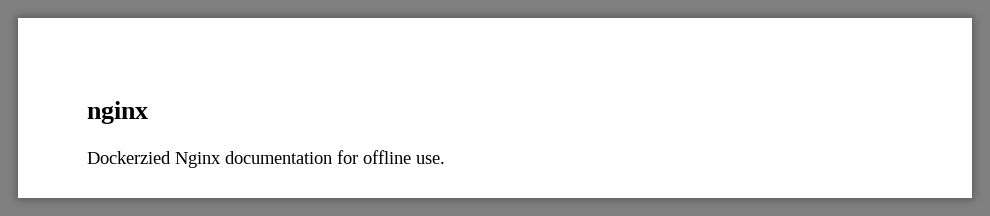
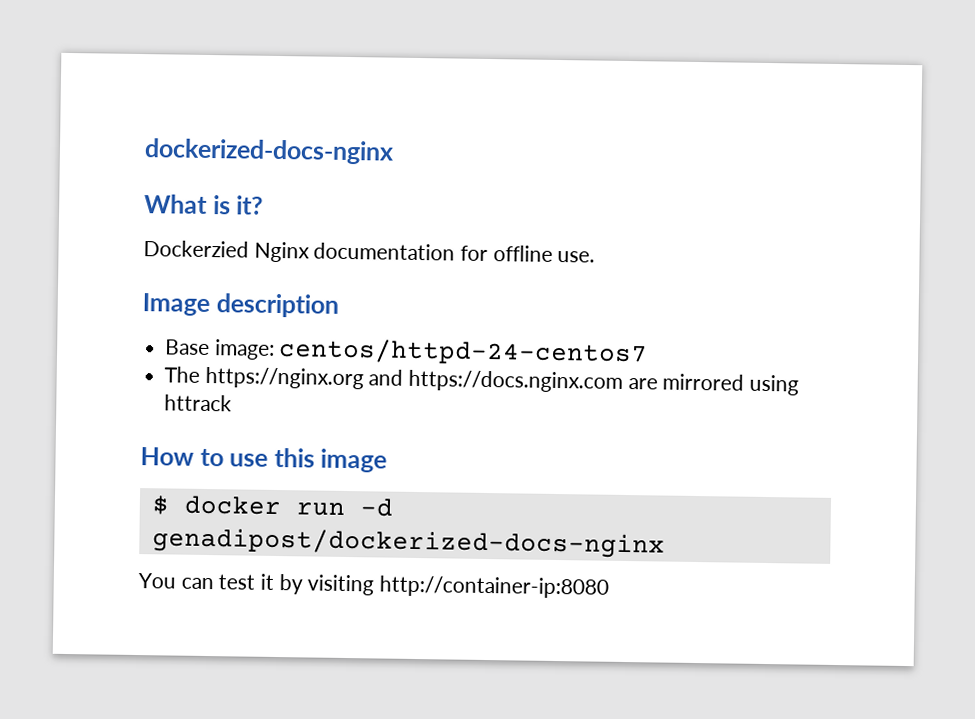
- nginx
+ dockerized-docs-nginx
+ What is it?
+ Image description
+ Base image: centos/httpd-24-centos7
+ The https://nginx.org and https://docs.nginx.com are mirrored using httrack
+ How to use this image
+ $ docker run -d genadipost/dockerized-docs-nginx
+ You can test it by visiting http://container-ip:8080

